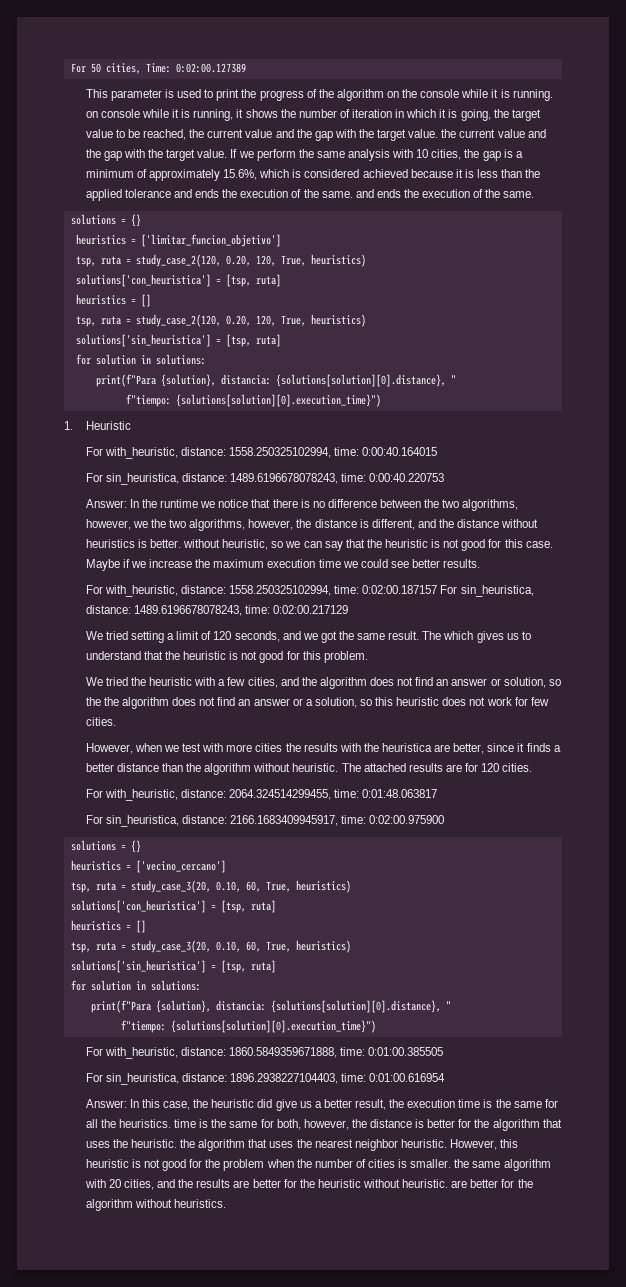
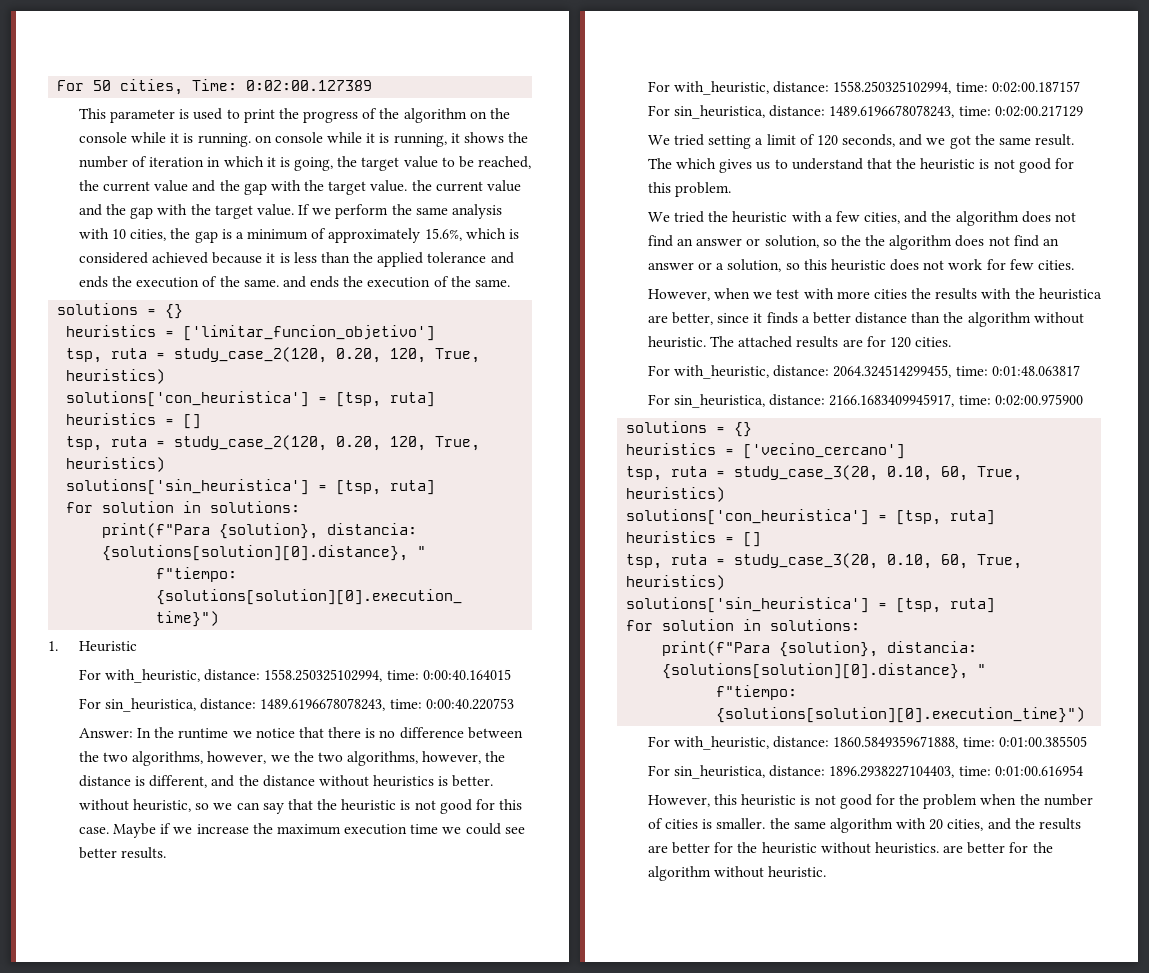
- Answer: In this case, the heuristic did give us a better result, the execution time is the same for all the heuristics. time is the same for both, however, the distance is better for the algorithm that uses the heuristic. the algorithm that uses the nearest neighbor heuristic. However, this heuristic is not good for the problem when the number of cities is smaller. the same algorithm with 20 cities, and the results are better for the heuristic without heuristic. are better for the algorithm without heuristics.
+ However, this heuristic is not good for the problem when the number of cities is smaller. the same algorithm with 20 cities, and the results are better for the heuristic without heuristics. are better for the algorithm without heuristic.

